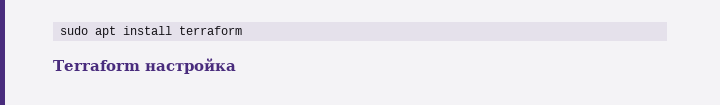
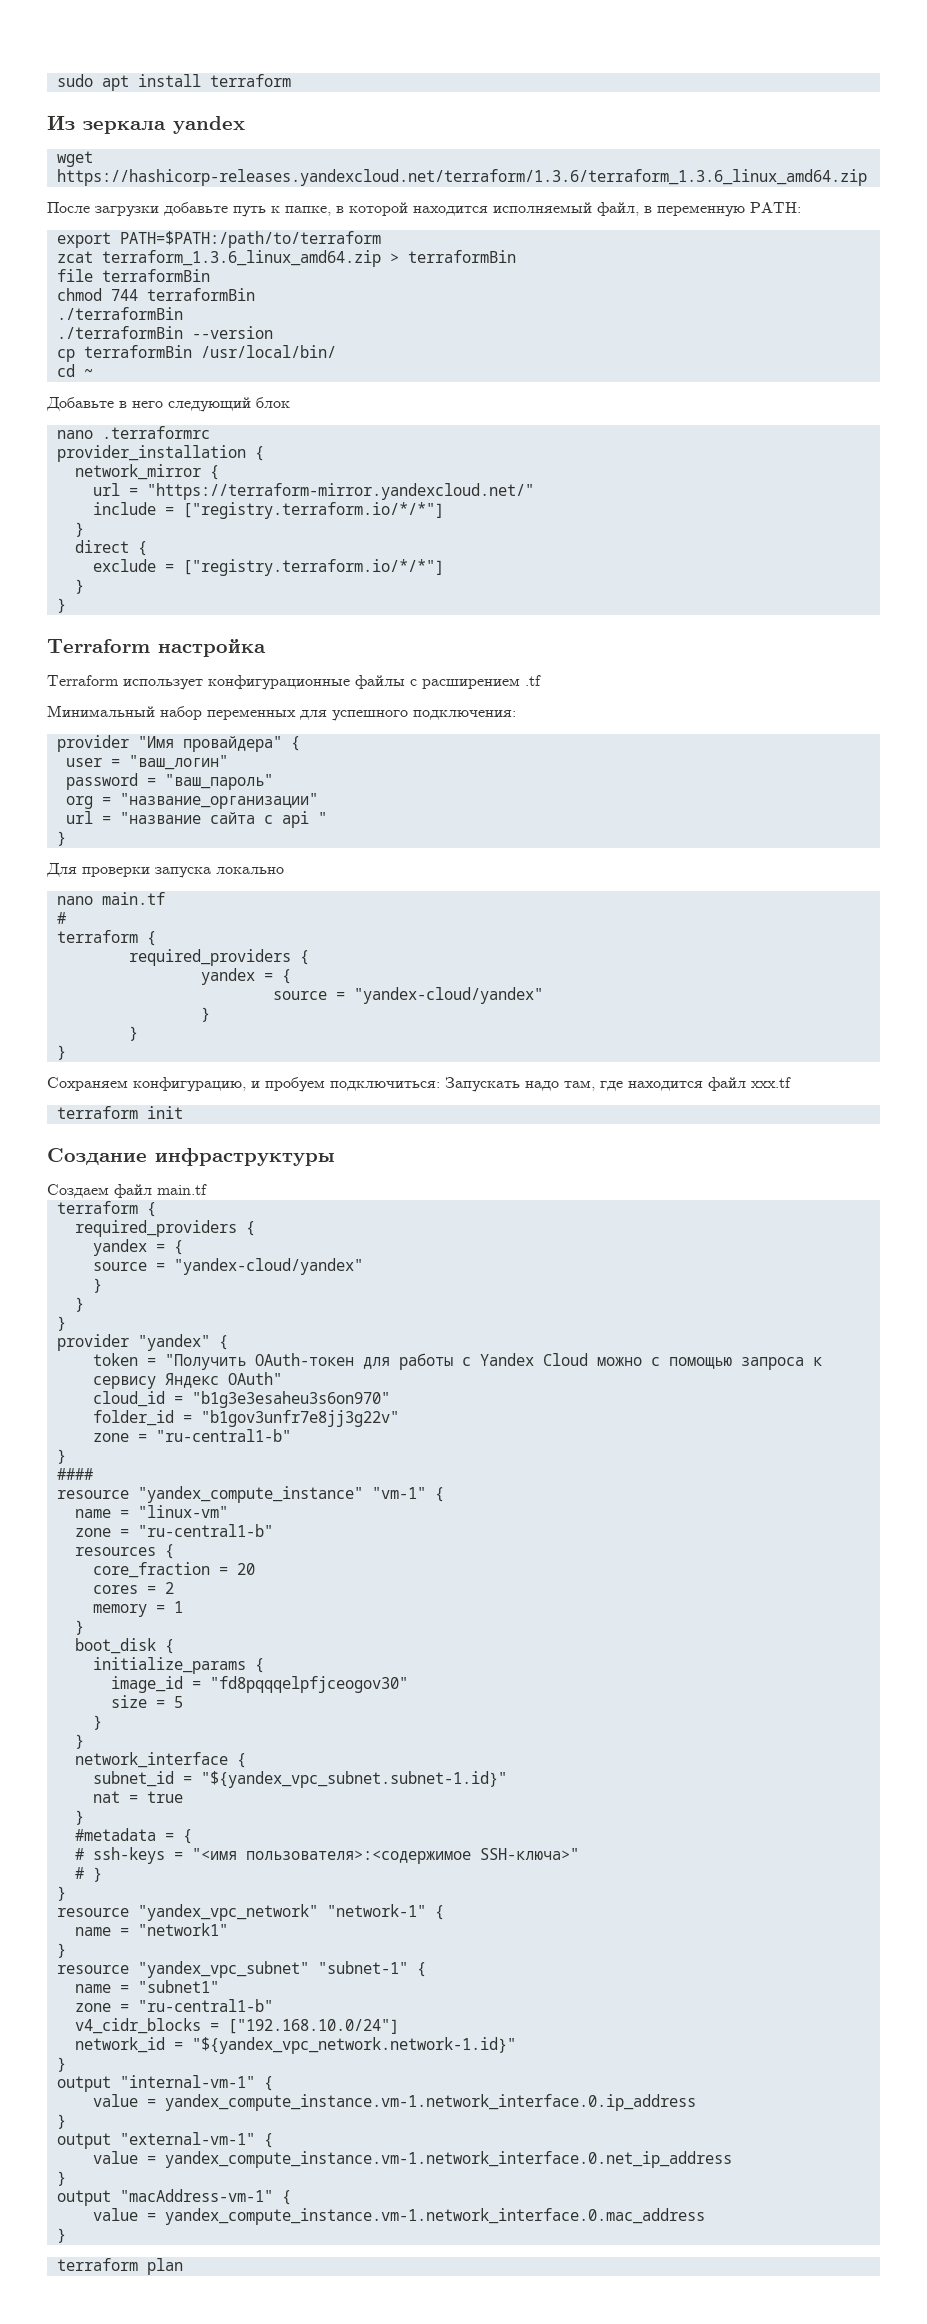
+ Из зеркала yandex
+ wget https://hashicorp-releases.yandexcloud.net/terraform/1.3.6/terraform_1.3.6_linux_amd64.zip
+ После загрузки добавьте путь к папке, в которой находится исполняемый файл, в переменную PATH:
+ export PATH=$PATH:/path/to/terraform
+ zcat terraform_1.3.6_linux_amd64.zip > terraformBin
+ file terraformBin
+ chmod 744 terraformBin
+ ./terraformBin
+ ./terraformBin --version
+ cp terraformBin /usr/local/bin/
+ cd ~
+ Добавьте в него следующий блок
+ nano .terraformrc
+ provider_installation {
+ network_mirror {
+ url = "https://terraform-mirror.yandexcloud.net/"
+ include = ["registry.terraform.io/*/*"]
+ }
+ direct {
+ exclude = ["registry.terraform.io/*/*"]
+ }
+ }
  Terraform настройка
+ Terraform использует конфигурационные файлы с расширением .tf
+ Минимальный набор переменных для успешного подключения:
+ provider "Имя провайдера" {
+ user = "ваш_логин"
+ password = "ваш_пароль"
+ org = "название_организации"
+ url = "название сайта с api "
+ }
+ Для проверки запуска локально
+ nano main.tf
+ #
+ terraform {
+ required_providers {
+ yandex = {
+ source = "yandex-cloud/yandex"
+ }
+ }
+ }
+ Сохраняем конфигурацию, и пробуем подключиться: Запускать надо там, где находится файл xxx.tf
+ terraform init
+ Создание инфраструктуры
+ Создаем файл main.tf
+ terraform {
+ required_providers {
+ yandex = {
+ source = "yandex-cloud/yandex"
+ }
+ }
+ }
+ provider "yandex" {
+ token = "Получить OAuth-токен для работы с Yandex Cloud можно с помощью запроса к сервису Яндекс OAuth"
+ cloud_id = "b1g3e3esaheu3s6on970"
+ folder_id = "b1gov3unfr7e8jj3g22v"
+ zone = "ru-central1-b"
+ }
+ ####
+ resource "yandex_compute_instance" "vm-1" {
+ name = "linux-vm"
+ zone = "ru-central1-b"
+ resources {
+ core_fraction = 20
+ cores = 2
+ memory = 1
+ }
+ boot_disk {
+ initialize_params {
+ image_id = "fd8pqqqelpfjceogov30"
+ size = 5
+ }
+ }
+ network_interface {
+ subnet_id = "${yandex_vpc_subnet.subnet-1.id}"
+ nat = true
+ }
+ #metadata = {
+ # ssh-keys = "<имя пользователя>:<содержимое SSH-ключа>"
+ # }
+ }
+ resource "yandex_vpc_network" "network-1" {
+ name = "network1"
+ }
+ resource "yandex_vpc_subnet" "subnet-1" {
+ name = "subnet1"
+ zone = "ru-central1-b"
+ v4_cidr_blocks = ["192.168.10.0/24"]
+ network_id = "${yandex_vpc_network.network-1.id}"
+ }
+ output "internal-vm-1" {
+ value = yandex_compute_instance.vm-1.network_interface.0.ip_address
+ }
+ output "external-vm-1" {
+ value = yandex_compute_instance.vm-1.network_interface.0.net_ip_address
+ }
+ output "macAddress-vm-1" {
+ value = yandex_compute_instance.vm-1.network_interface.0.mac_address
+ }
+ terraform plan

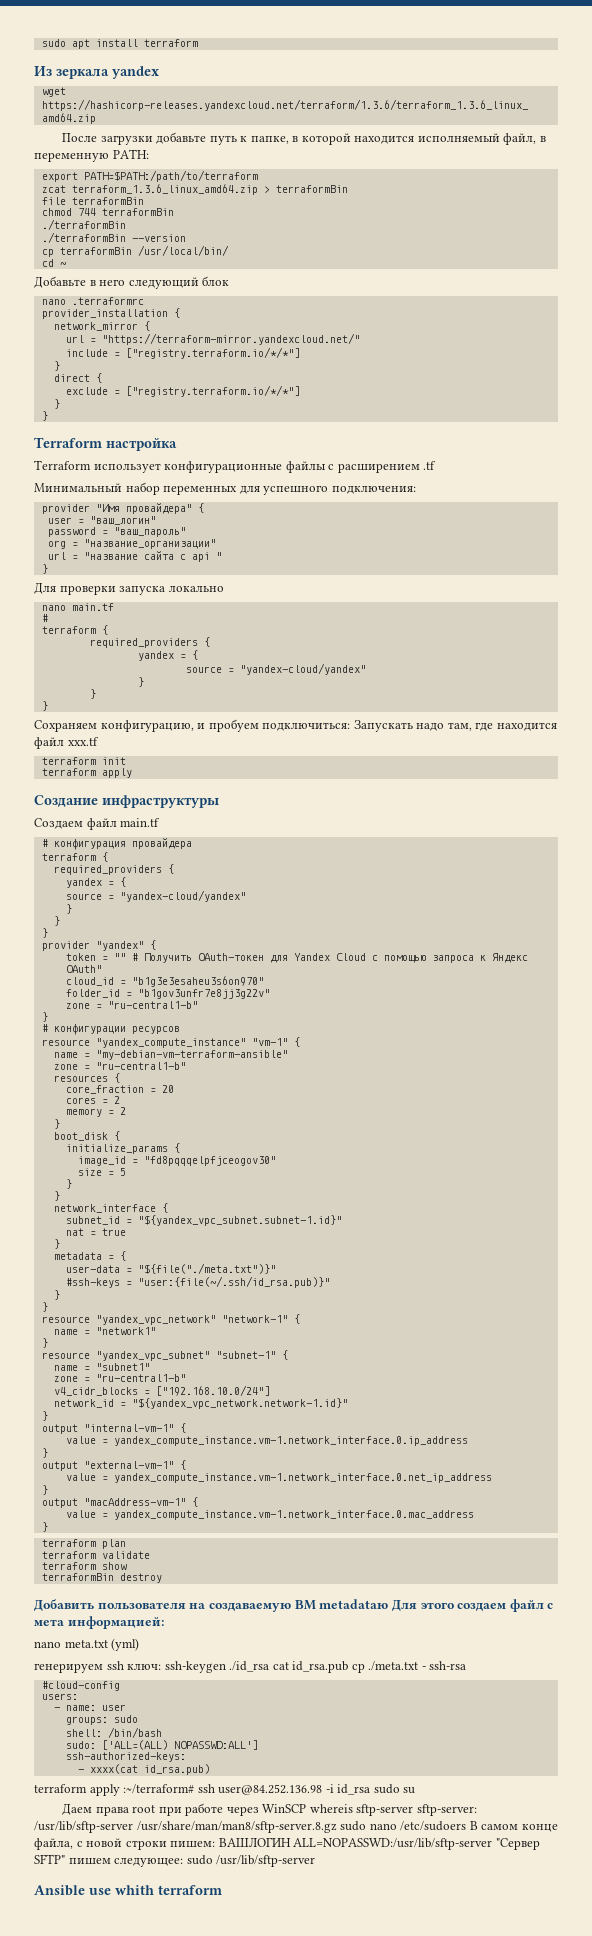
  terraform init
+ terraform apply
+ # конфигурация провайдера
- token = "Получить OAuth-токен для работы с Yandex Cloud можно с помощью запроса к сервису Яндекс OAuth"
+ token = "" # Получить OAuth-токен для Yandex Cloud с помощью запроса к Яндекс OAuth"
- ####
+ # конфигурации ресурсов
- name = "linux-vm"
+ name = "my-debian-vm-terraform-ansible"
- memory = 1
+ memory = 2
- #metadata = {
- # ssh-keys = "<имя пользователя>:<содержимое SSH-ключа>"
- # }
+ metadata = {
+ user-data = "${file("./meta.txt")}"
+ #ssh-keys = "user:{file(~/.ssh/id_rsa.pub)}"
+ }
+ terraform validate
+ terraform show
+ terraformBin destroy
+ Добавить пользователя на создаваемую ВМ metadataю Для этого создаем файл с мета информацией:
+ nano meta.txt (yml)
+ генерируем ssh ключ: ssh-keygen ./id_rsa cat id_rsa.pub cp ./meta.txt - ssh-rsa
+ #cloud-config
+ users:
+ - name: user
+ groups: sudo
+ shell: /bin/bash
+ sudo: ['ALL=(ALL) NOPASSWD:ALL']
+ ssh-authorized-keys:
+ - xxxx(cat id_rsa.pub)
+ terraform apply :~/terraform# ssh user@84.252.136.98 -i id_rsa sudo su
+ Даем права root при работе через WinSCP whereis sftp-server sftp-server: /usr/lib/sftp-server /usr/share/man/man8/sftp-server.8.gz sudo nano /etc/sudoers В самом конце файла, с новой строки пишем: ВАШЛОГИН ALL=NOPASSWD:/usr/lib/sftp-server "Сервер SFTP" пишем следующее: sudo /usr/lib/sftp-server
+ Ansible use whith terraform

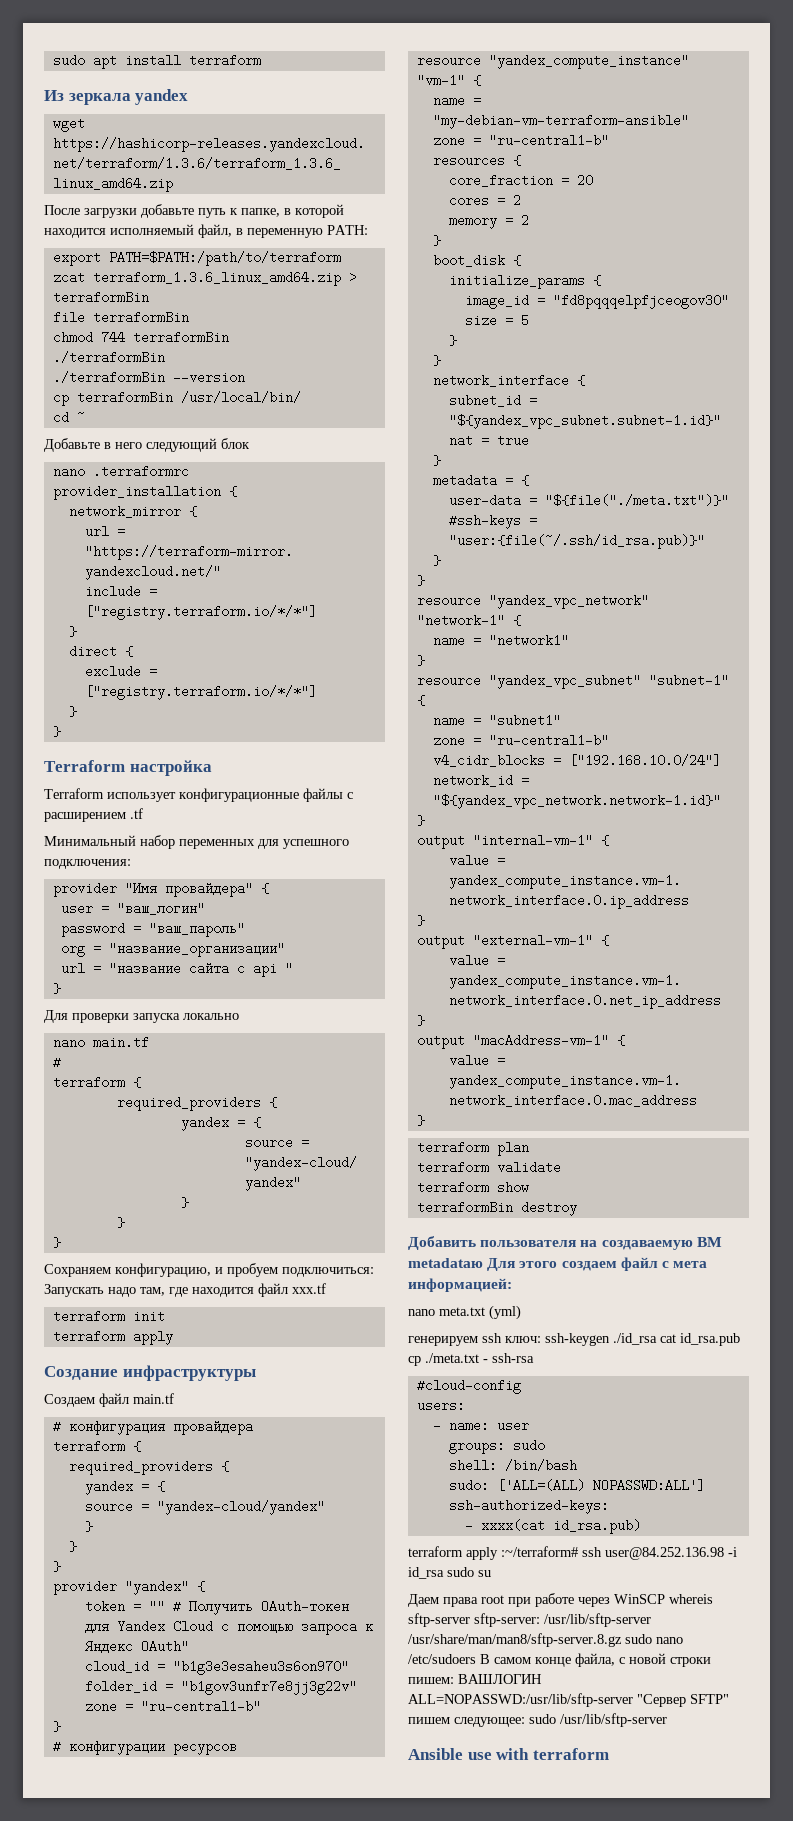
- Ansible use whith terraform
+ Ansible use with terraform

